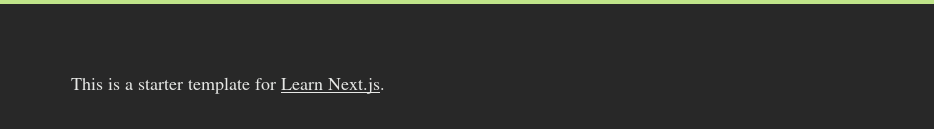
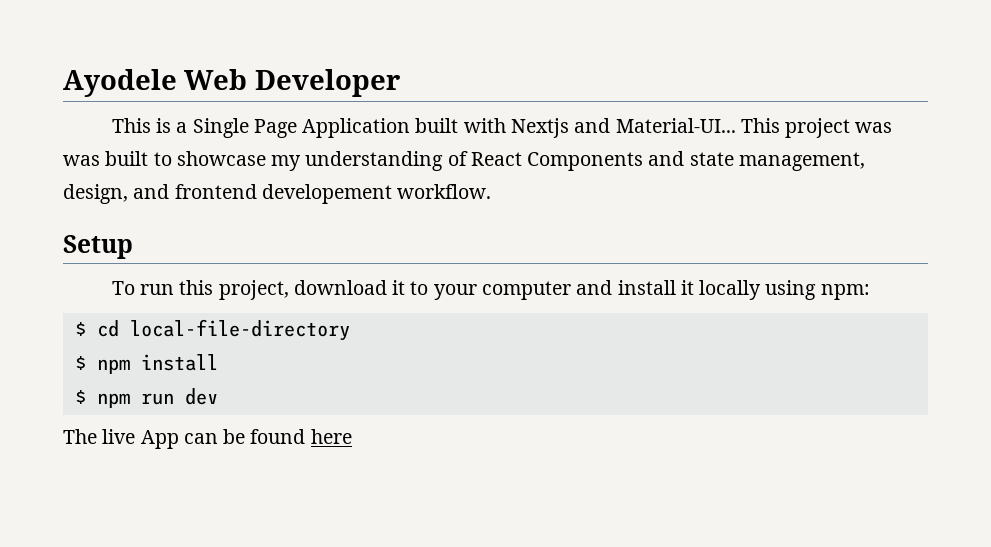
- This is a starter template for Learn Next.js.
+ Ayodele Web Developer
+ This is a Single Page Application built with Nextjs and Material-UI... This project was was built to showcase my understanding of React Components and state management, design, and frontend developement workflow.
+ Setup
+ To run this project, download it to your computer and install it locally using npm:
+ $ cd local-file-directory
+ $ npm install
+ $ npm run dev
+ The live App can be found here

